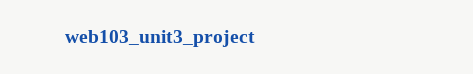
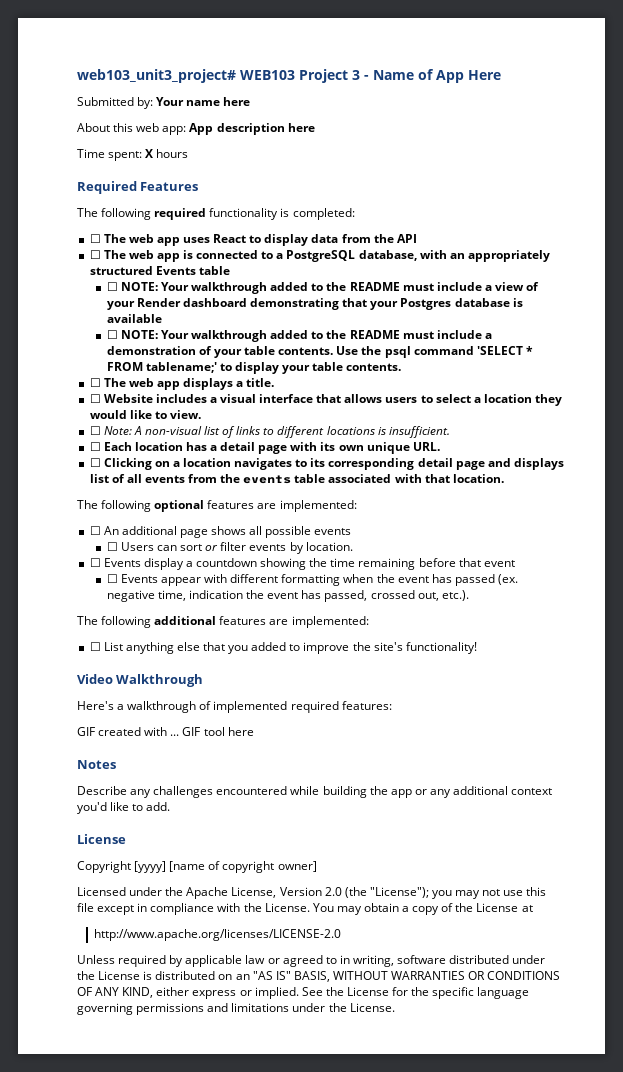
- web103_unit3_project
+ web103_unit3_project# WEB103 Project 3 - Name of App Here
+ Submitted by: Your name here
+ About this web app: App description here
+ Time spent: X hours
+ Required Features
+ The following required functionality is completed:
+ ☐ The web app uses React to display data from the API
+ ☐ The web app is connected to a PostgreSQL database, with an appropriately structured Events table
+ ☐ NOTE: Your walkthrough added to the README must include a view of your Render dashboard demonstrating that your Postgres database is available
+ ☐ NOTE: Your walkthrough added to the README must include a demonstration of your table contents. Use the psql command 'SELECT * FROM tablename;' to display your table contents.
+ ☐ The web app displays a title.
+ ☐ Website includes a visual interface that allows users to select a location they would like to view.
+ ☐ Note: A non-visual list of links to different locations is insufficient.
+ ☐ Each location has a detail page with its own unique URL.
+ ☐ Clicking on a location navigates to its corresponding detail page and displays list of all events from the events table associated with that location.
+ The following optional features are implemented:
+ ☐ An additional page shows all possible events
+ ☐ Users can sort or filter events by location.
+ ☐ Events display a countdown showing the time remaining before that event
+ ☐ Events appear with different formatting when the event has passed (ex. negative time, indication the event has passed, crossed out, etc.).
+ The following additional features are implemented:
+ ☐ List anything else that you added to improve the site's functionality!
+ Video Walkthrough
+ Here's a walkthrough of implemented required features:
+ GIF created with ... GIF tool here
+ Notes
+ Describe any challenges encountered while building the app or any additional context you'd like to add.
+ License
+ Copyright [yyyy] [name of copyright owner]
+ Licensed under the Apache License, Version 2.0 (the "License"); you may not use this file except in compliance with the License. You may obtain a copy of the License at
+ http://www.apache.org/licenses/LICENSE-2.0
+ Unless required by applicable law or agreed to in writing, software distributed under the License is distributed on an "AS IS" BASIS, WITHOUT WARRANTIES OR CONDITIONS OF ANY KIND, either express or implied. See the License for the specific language governing permissions and limitations under the License.

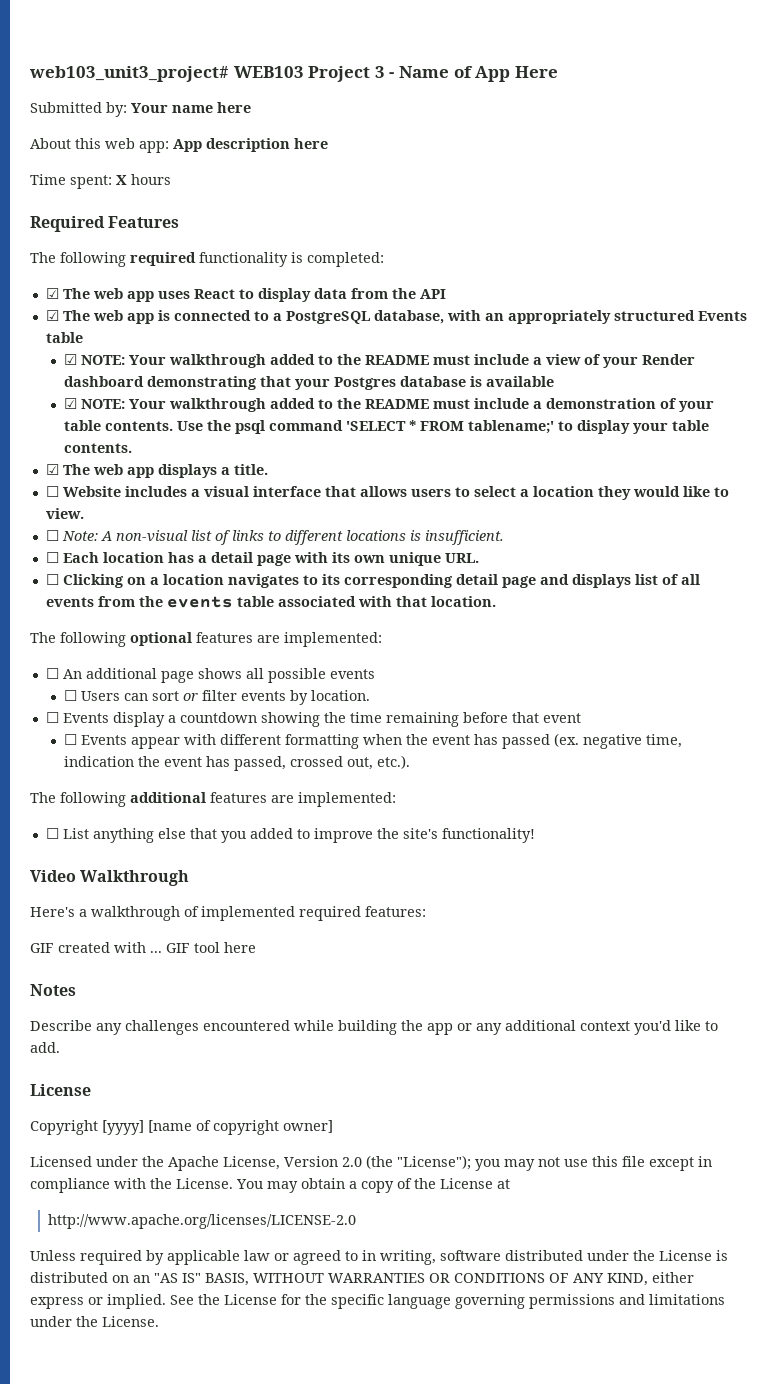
- ☐ The web app uses React to display data from the API
+ ☑ The web app uses React to display data from the API
- ☐ The web app is connected to a PostgreSQL database, with an appropriately structured Events table
+ ☑ The web app is connected to a PostgreSQL database, with an appropriately structured Events table
- ☐ NOTE: Your walkthrough added to the README must include a view of your Render dashboard demonstrating that your Postgres database is available
+ ☑ NOTE: Your walkthrough added to the README must include a view of your Render dashboard demonstrating that your Postgres database is available
- ☐ NOTE: Your walkthrough added to the README must include a demonstration of your table contents.
+ ☑ NOTE: Your walkthrough added to the README must include a demonstration of your table contents.
- ☐ The web app displays a title.
+ ☑ The web app displays a title.

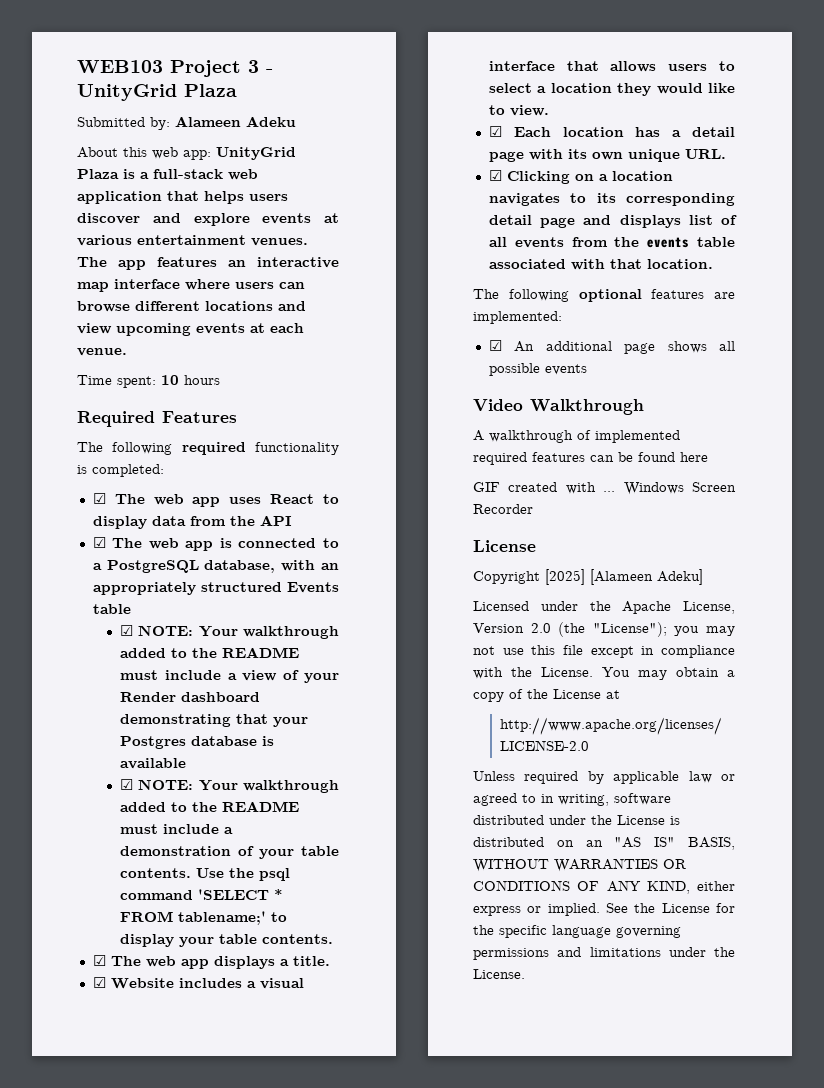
- web103_unit3_project# WEB103 Project 3 - Name of App Here
+ WEB103 Project 3 - UnityGrid Plaza
- Submitted by: Your name here
+ Submitted by: Alameen Adeku
- About this web app: App description here
+ About this web app: UnityGrid Plaza is a full-stack web application that helps users discover and explore events at various entertainment venues. The app features an interactive map interface where users can browse different locations and view upcoming events at each venue.
- Time spent: X hours
+ Time spent: 10 hours
- ☐ Website includes a visual interface that allows users to select a location they would like to view.
+ ☑ Website includes a visual interface that allows users to select a location they would like to view.
- ☐ Note: A non-visual list of links to different locations is insufficient.
- ☐ Each location has a detail page with its own unique URL.
+ ☑ Each location has a detail page with its own unique URL.
- ☐ Clicking on a location navigates to its corresponding detail page and displays list of all events from the events table associated with that location.
+ ☑ Clicking on a location navigates to its corresponding detail page and displays list of all events from the events table associated with that location.
- ☐ An additional page shows all possible events
+ ☑ An additional page shows all possible events
- ☐ Users can sort or filter events by location.
- ☐ Events display a countdown showing the time remaining before that event
- ☐ Events appear with different formatting when the event has passed (ex. negative time, indication the event has passed, crossed out, etc.).
- The following additional features are implemented:
- ☐ List anything else that you added to improve the site's functionality!
- Here's a walkthrough of implemented required features:
+ A walkthrough of implemented required features can be found here
- GIF tool here
- Notes
- Describe any challenges encountered while building the app or any additional context you'd like to add.
+ Windows Screen Recorder
  License
- Copyright [yyyy] [name of copyright owner]
+ Copyright [2025] [Alameen Adeku]

